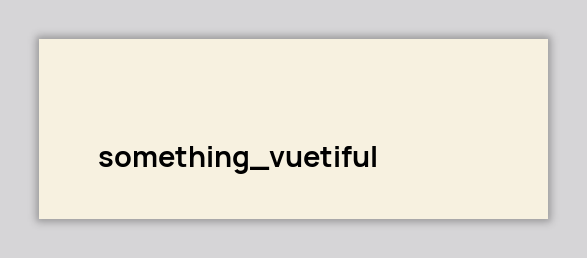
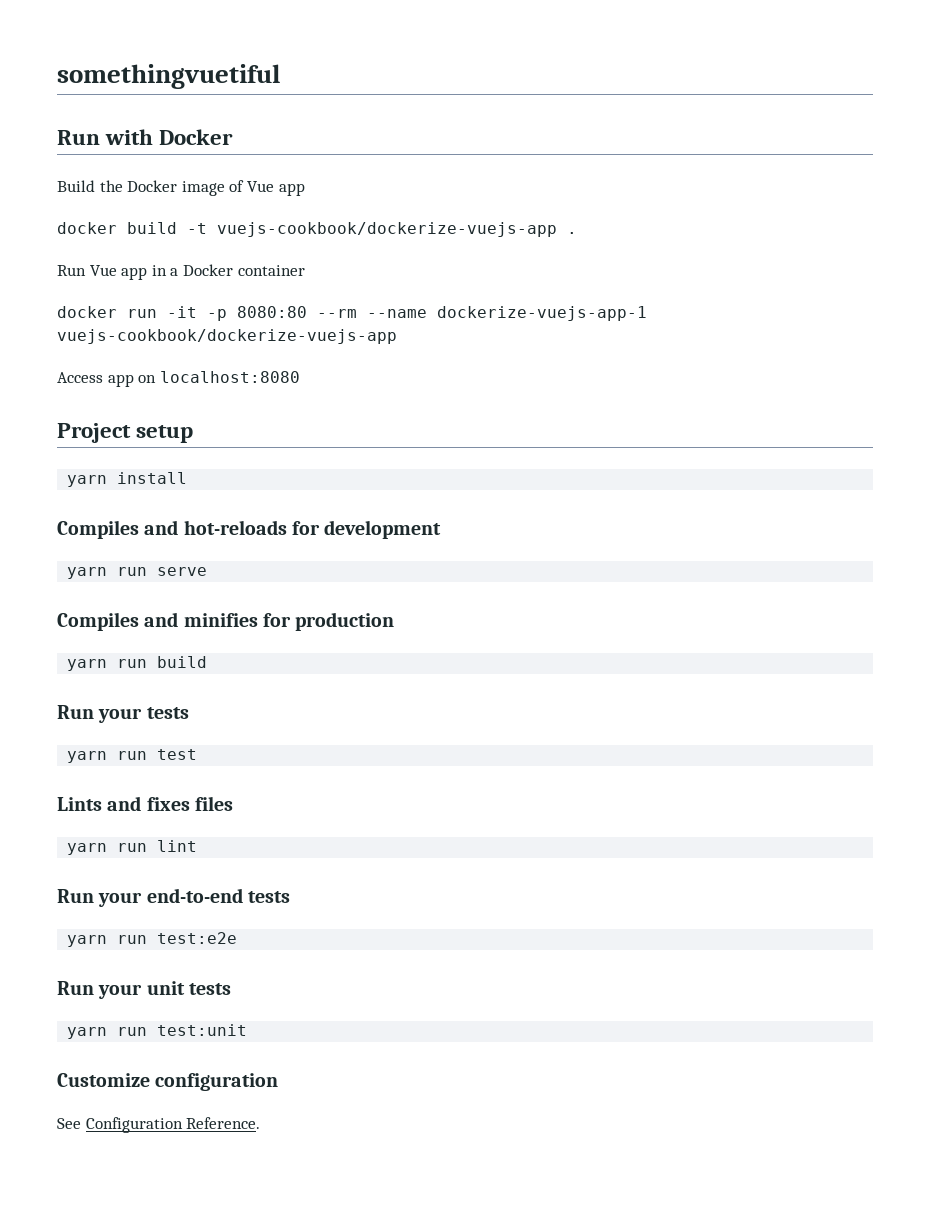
- something_vuetiful
+ somethingvuetiful
+ Run with Docker
+ Build the Docker image of Vue app
+ docker build -t vuejs-cookbook/dockerize-vuejs-app .
+ Run Vue app in a Docker container
+ docker run -it -p 8080:80 --rm --name dockerize-vuejs-app-1 vuejs-cookbook/dockerize-vuejs-app
+ Access app on localhost:8080
+ Project setup
+ yarn install
+ Compiles and hot-reloads for development
+ yarn run serve
+ Compiles and minifies for production
+ yarn run build
+ Run your tests
+ yarn run test
+ Lints and fixes files
+ yarn run lint
+ Run your end-to-end tests
+ yarn run test:e2e
+ Run your unit tests
+ yarn run test:unit
+ Customize configuration
+ See Configuration Reference.

